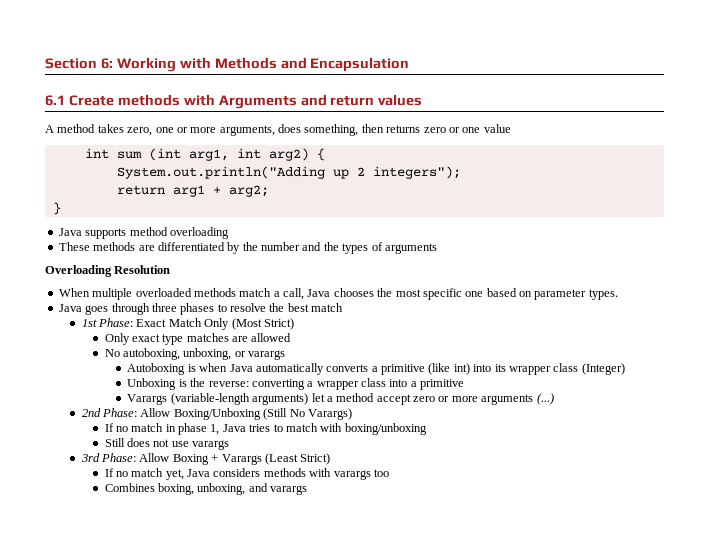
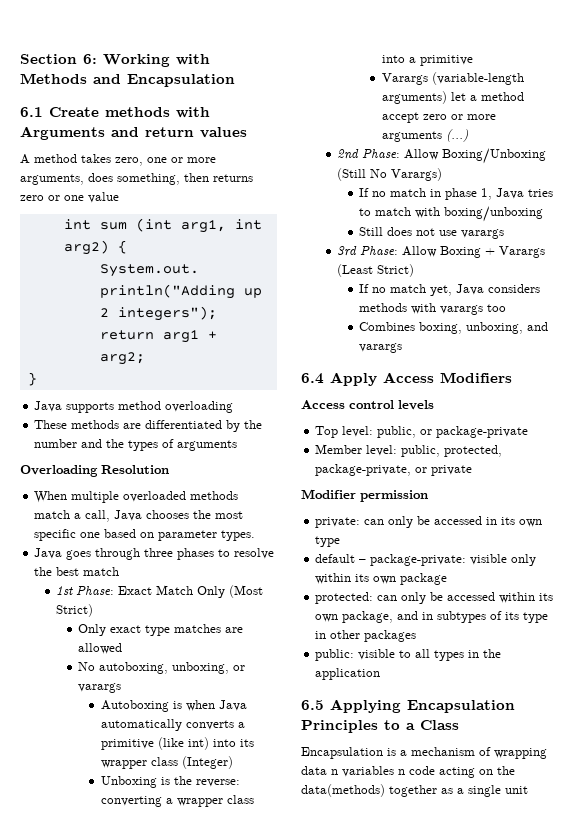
+ 6.4 Apply Access Modifiers
+ Access control levels
+ Top level: public, or package-private
+ Member level: public, protected, package-private, or private
+ Modifier permission
+ private: can only be accessed in its own type
+ default – package-private: visible only within its own package
+ protected: can only be accessed within its own package, and in subtypes of its type in other packages
+ public: visible to all types in the application
+ 6.5 Applying Encapsulation Principles to a Class
+ Encapsulation is a mechanism of wrapping data n variables n code acting on the data(methods) together as a single unit

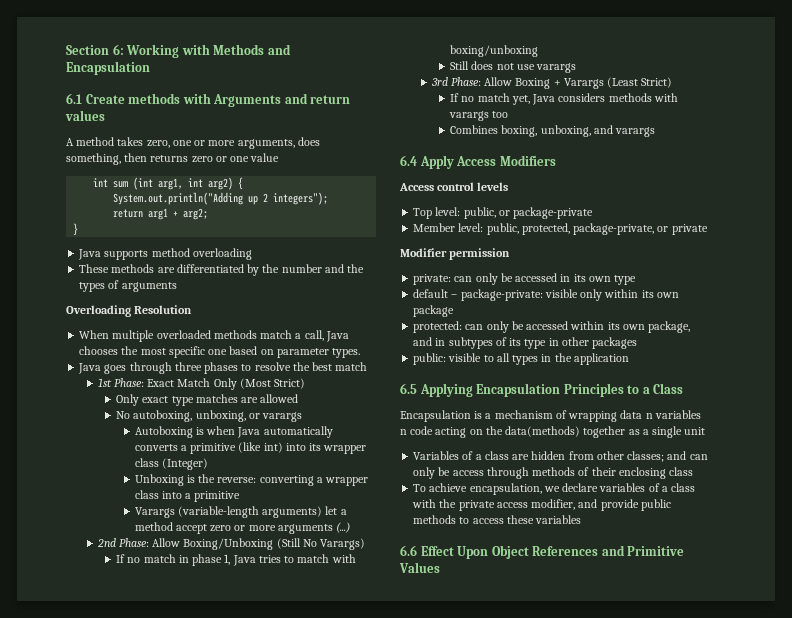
+ Variables of a class are hidden from other classes; and can only be access through methods of their enclosing class
+ To achieve encapsulation, we declare variables of a class with the private access modifier, and provide public methods to access these variables
+ 6.6 Effect Upon Object References and Primitive Values

